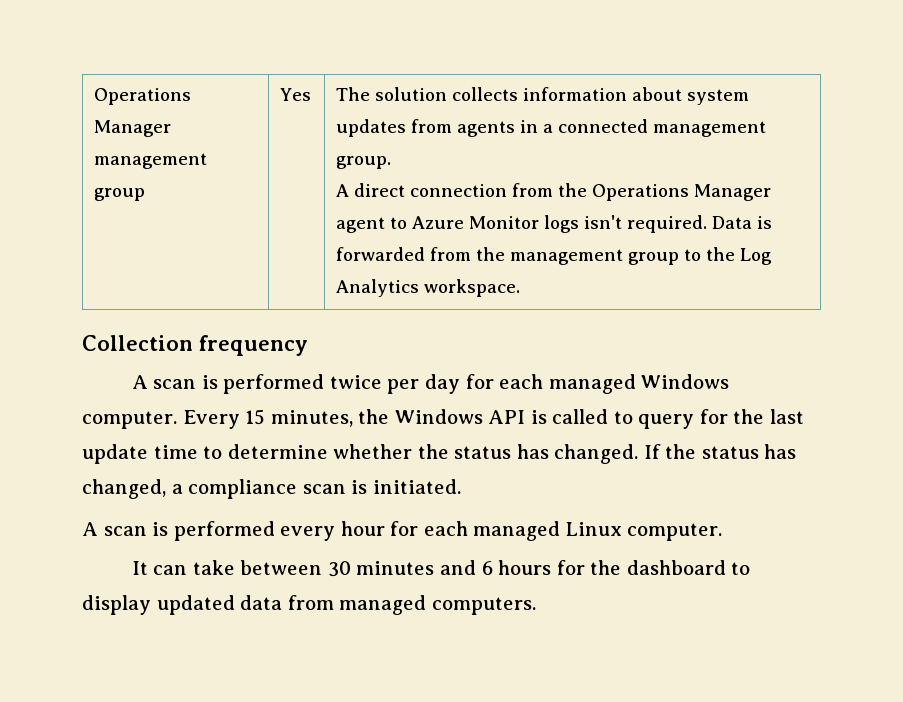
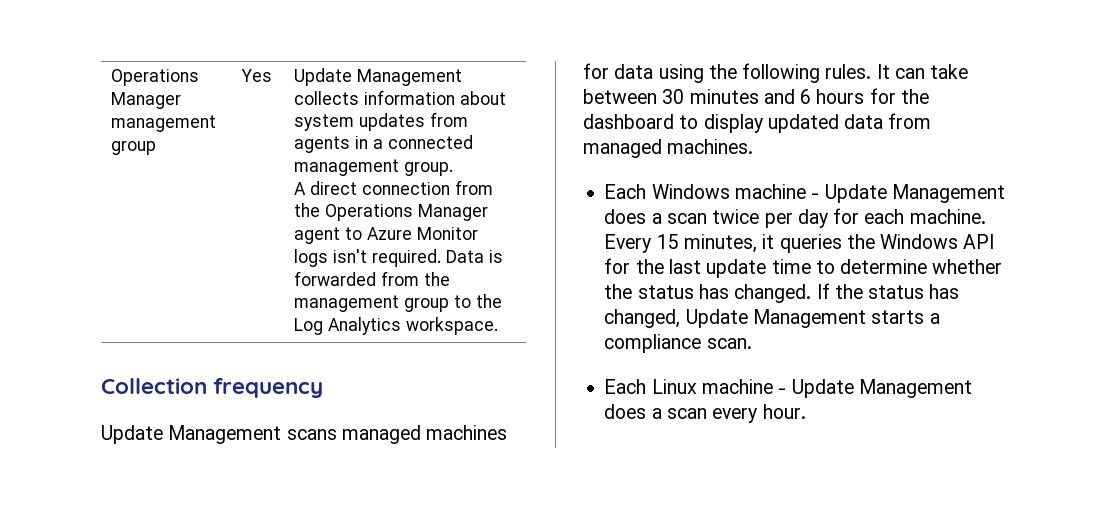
- The solution collects information about system updates from agents in a connected management group.
+ Update Management collects information about system updates from agents in a connected management group.
- A scan is performed twice per day for each managed Windows computer. Every 15 minutes, the Windows API is called to query for the last update time to determine whether the status has changed. If the status has changed, a compliance scan is initiated.
- A scan is performed every hour for each managed Linux computer.
- It can take between 30 minutes and 6 hours for the dashboard to display updated data from managed computers.
+ Update Management scans managed machines for data using the following rules. It can take between 30 minutes and 6 hours for the dashboard to display updated data from managed machines.
+ Each Windows machine - Update Management does a scan twice per day for each machine. Every 15 minutes, it queries the Windows API for the last update time to determine whether the status has changed. If the status has changed, Update Management starts a compliance scan.
+ Each Linux machine - Update Management does a scan every hour.

